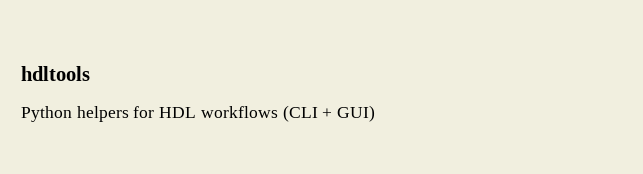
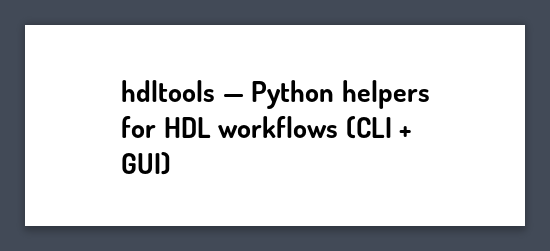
- hdltools
- Python helpers for HDL workflows (CLI + GUI)
+ hdltools — Python helpers for HDL workflows (CLI + GUI)

